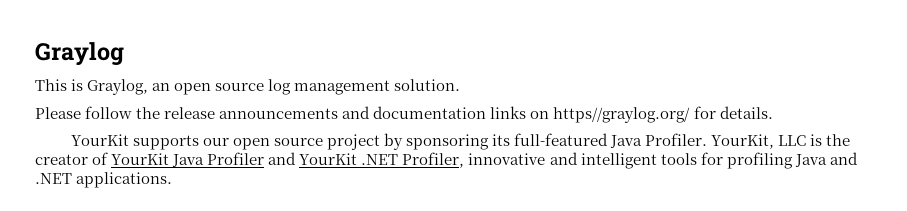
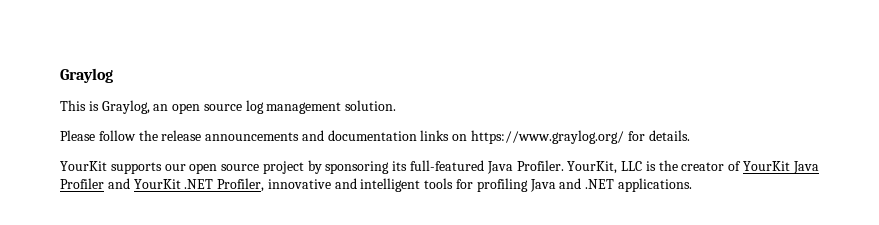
- Please follow the release announcements and documentation links on https//graylog.org/ for details.
+ Please follow the release announcements and documentation links on https://www.graylog.org/ for details.

